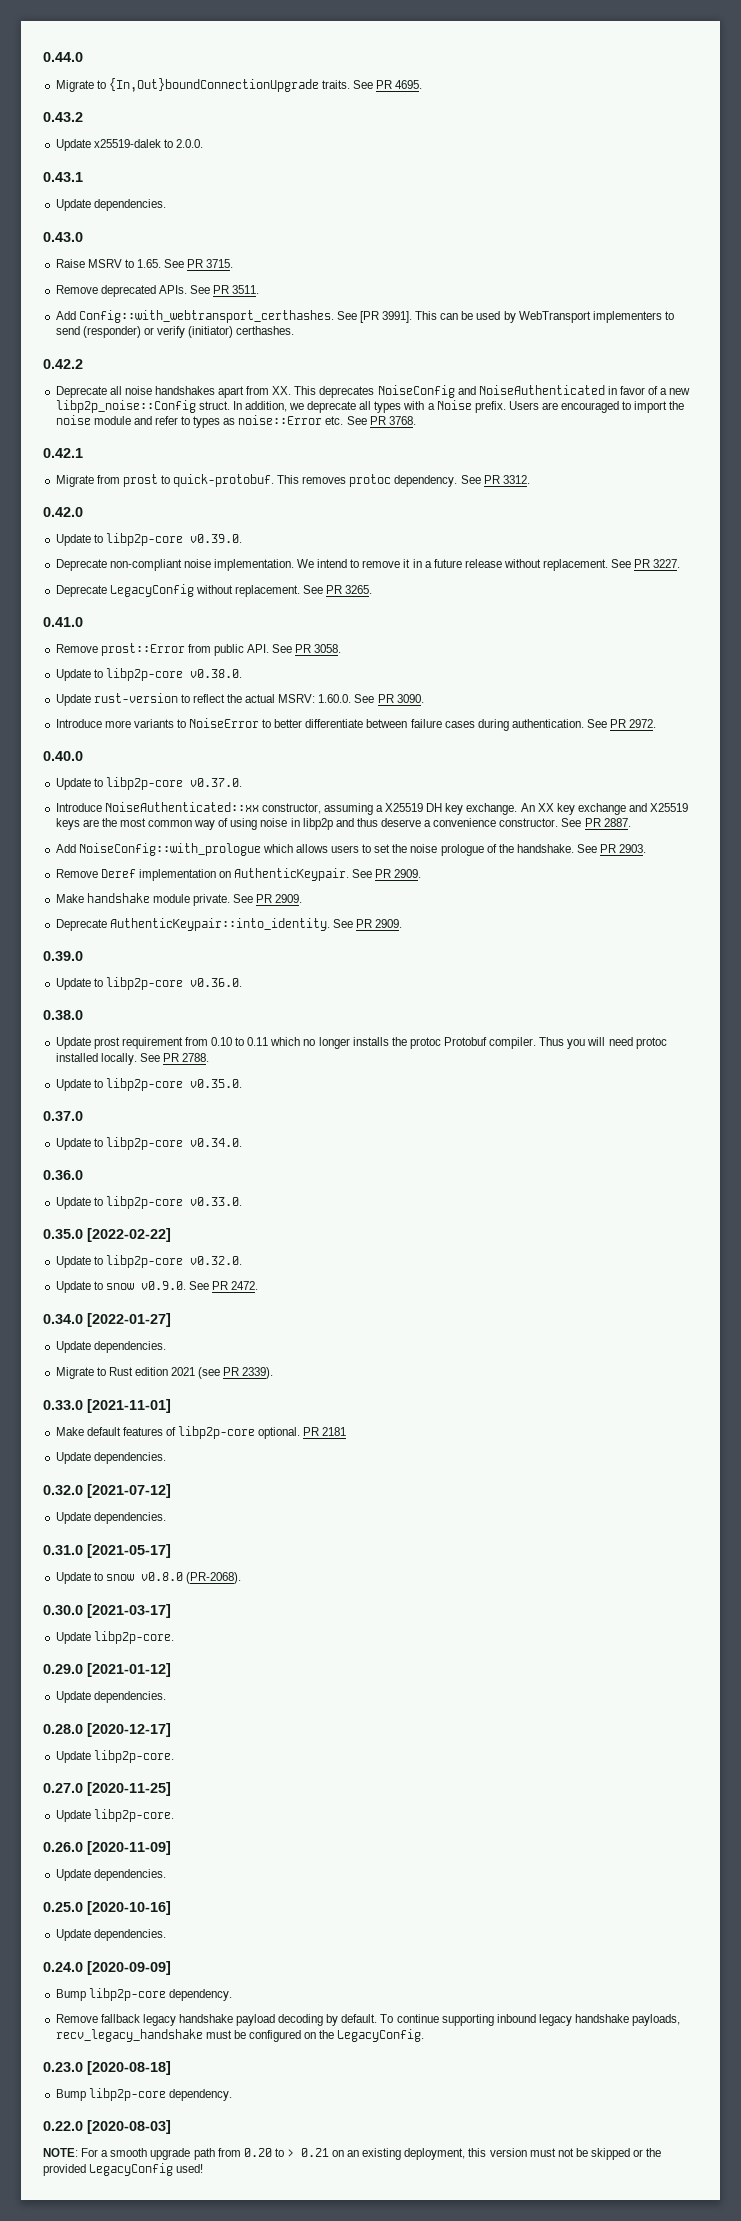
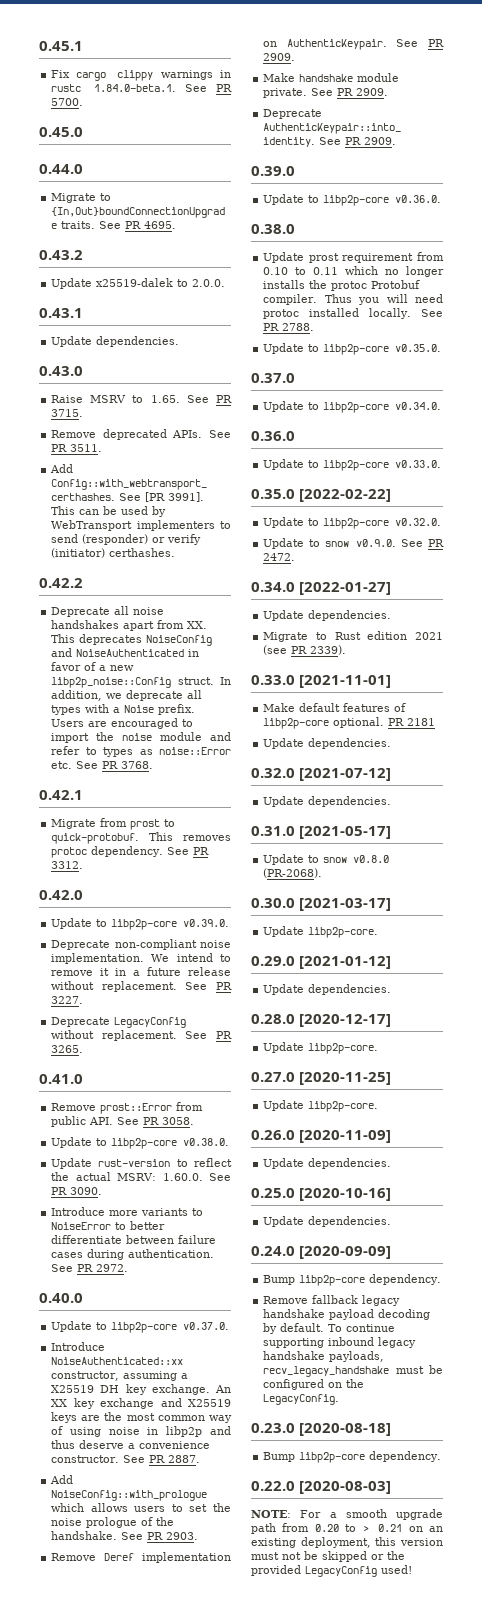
+ 0.45.1
+ Fix cargo clippy warnings in rustc 1.84.0-beta.1. See PR 5700.
+ 0.45.0

